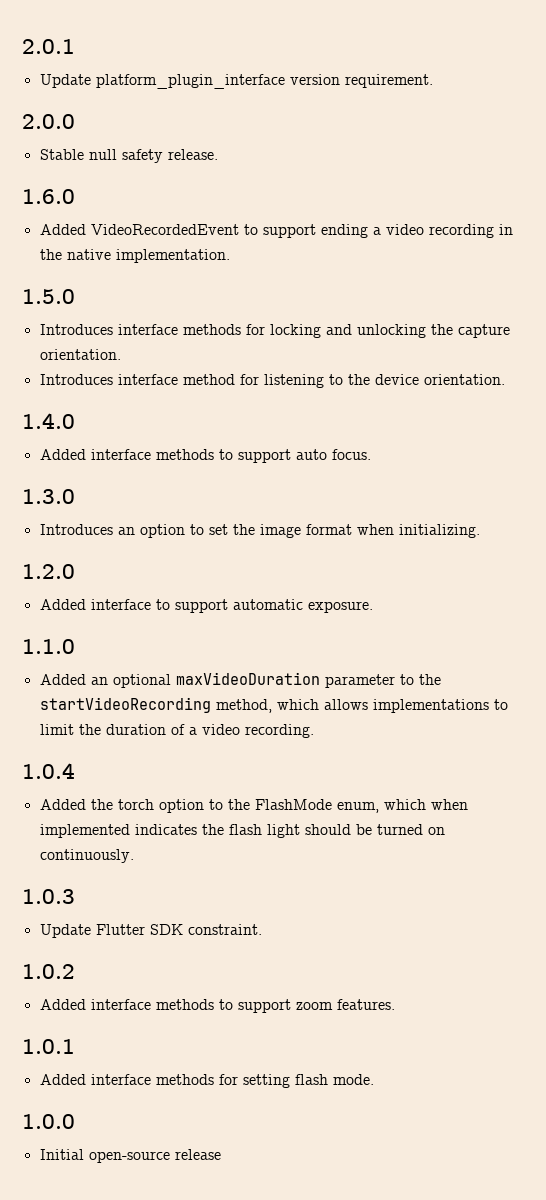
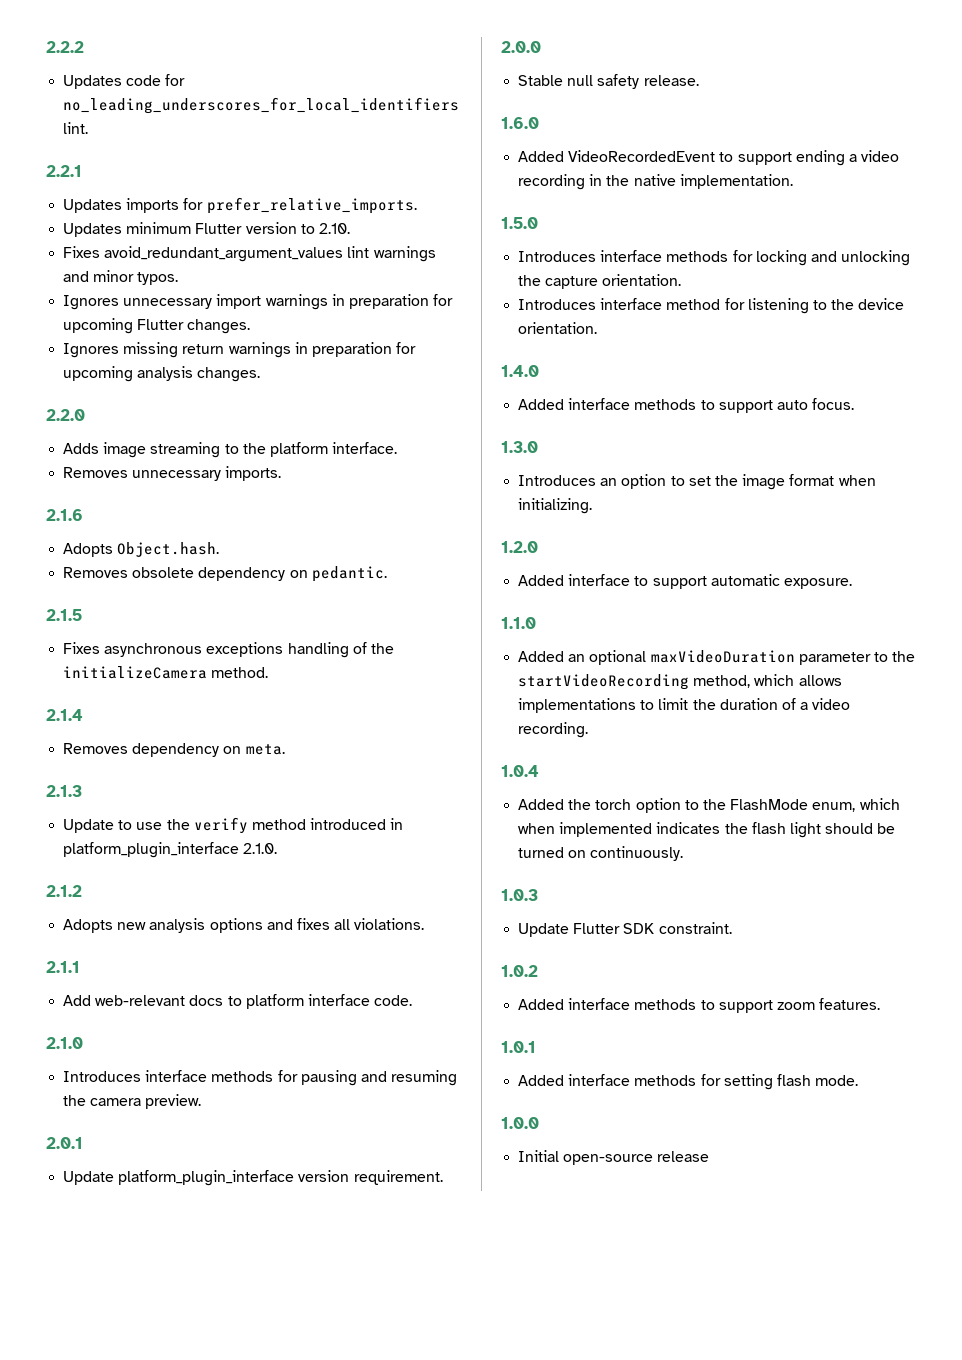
+ 2.2.2
+ Updates code for no_leading_underscores_for_local_identifiers lint.
+ 2.2.1
+ Updates imports for prefer_relative_imports.
+ Updates minimum Flutter version to 2.10.
+ Fixes avoid_redundant_argument_values lint warnings and minor typos.
+ Ignores unnecessary import warnings in preparation for upcoming Flutter changes.
+ Ignores missing return warnings in preparation for upcoming analysis changes.
+ 2.2.0
+ Adds image streaming to the platform interface.
+ Removes unnecessary imports.
+ 2.1.6
+ Adopts Object.hash.
+ Removes obsolete dependency on pedantic.
+ 2.1.5
+ Fixes asynchronous exceptions handling of the initializeCamera method.
+ 2.1.4
+ Removes dependency on meta.
+ 2.1.3
+ Update to use the verify method introduced in platform_plugin_interface 2.1.0.
+ 2.1.2
+ Adopts new analysis options and fixes all violations.
+ 2.1.1
+ Add web-relevant docs to platform interface code.
+ 2.1.0
+ Introduces interface methods for pausing and resuming the camera preview.

